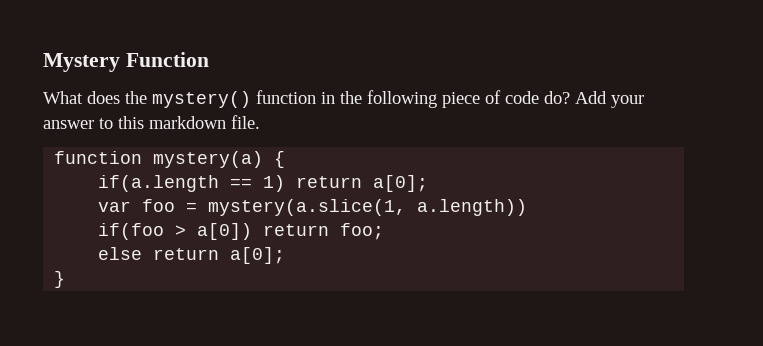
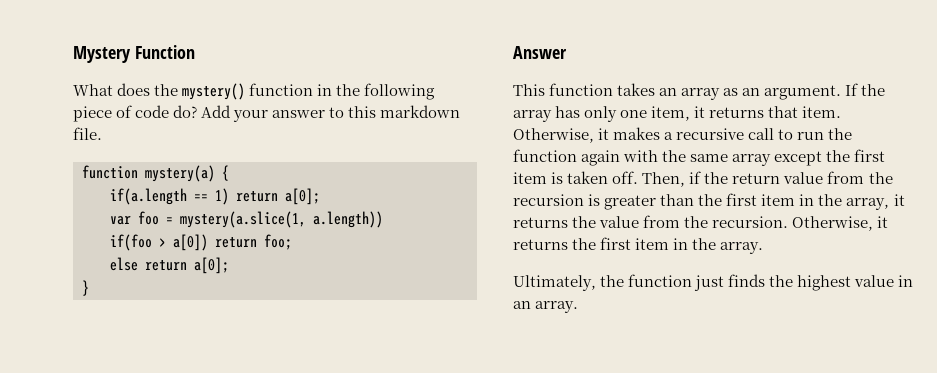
+ Answer
+ This function takes an array as an argument. If the array has only one item, it returns that item. Otherwise, it makes a recursive call to run the function again with the same array except the first item is taken off. Then, if the return value from the recursion is greater than the first item in the array, it returns the value from the recursion. Otherwise, it returns the first item in the array.
+ Ultimately, the function just finds the highest value in an array.

